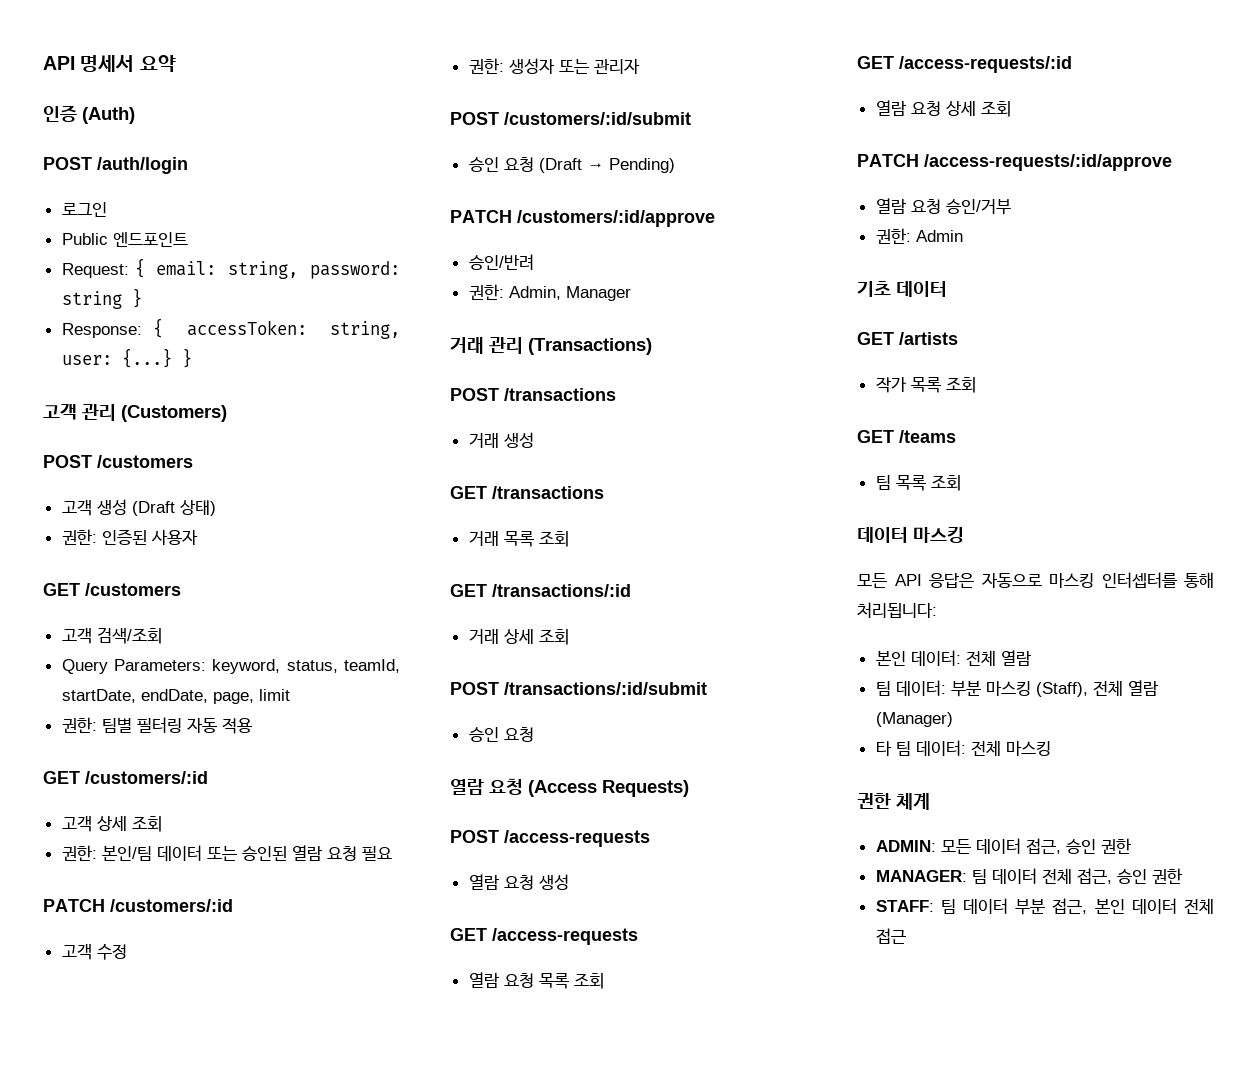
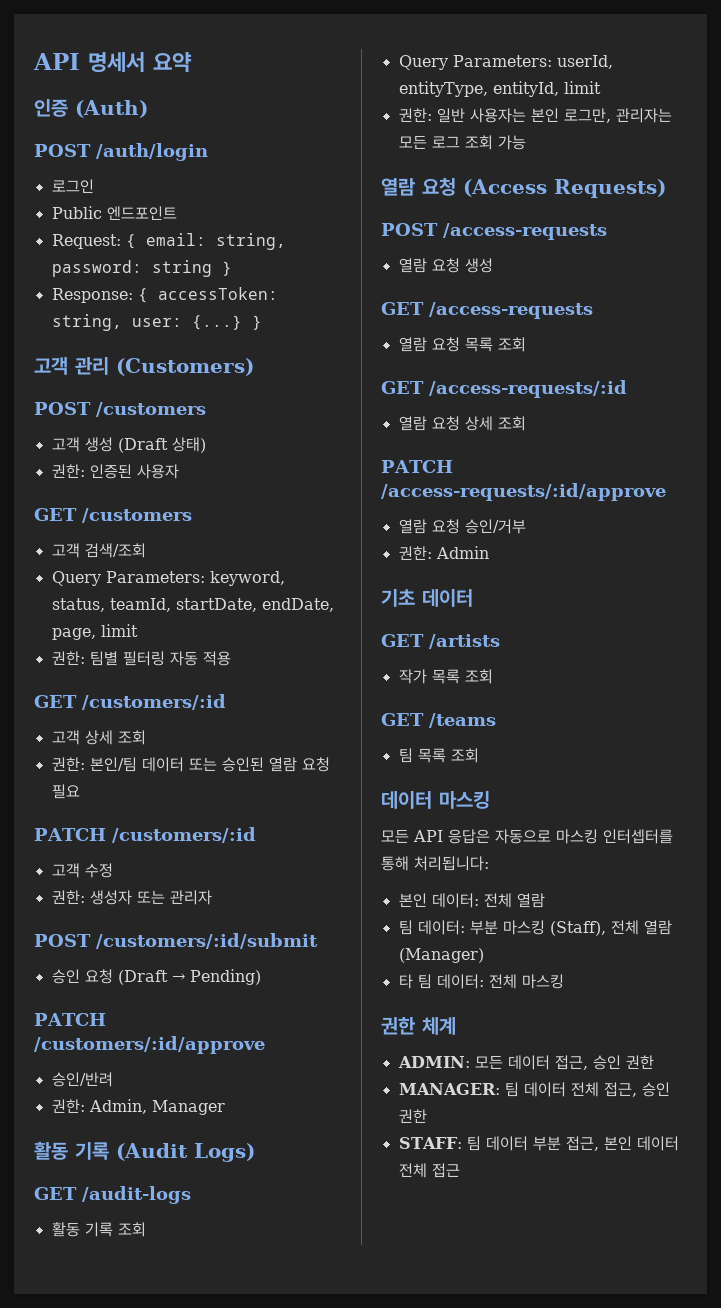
- 거래 관리 (Transactions)
- POST /transactions
- 거래 생성
- GET /transactions
- 거래 목록 조회
- GET /transactions/:id
- 거래 상세 조회
- POST /transactions/:id/submit
- 승인 요청
+ 활동 기록 (Audit Logs)
+ GET /audit-logs
+ 활동 기록 조회
+ Query Parameters: userId, entityType, entityId, limit
+ 권한: 일반 사용자는 본인 로그만, 관리자는 모든 로그 조회 가능

